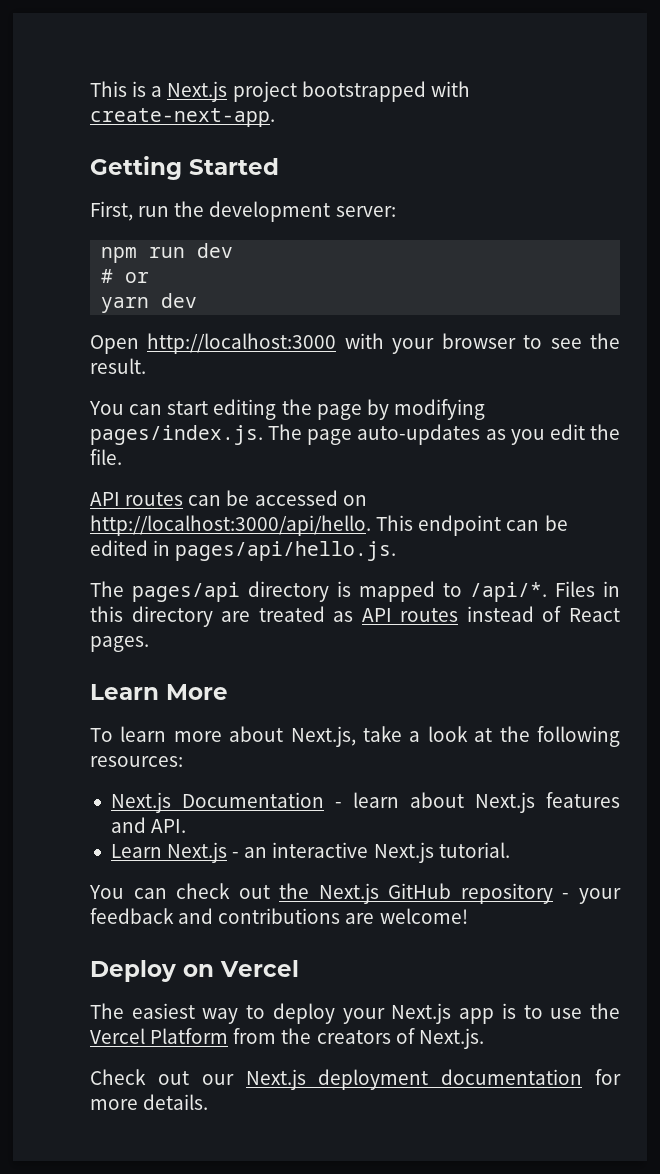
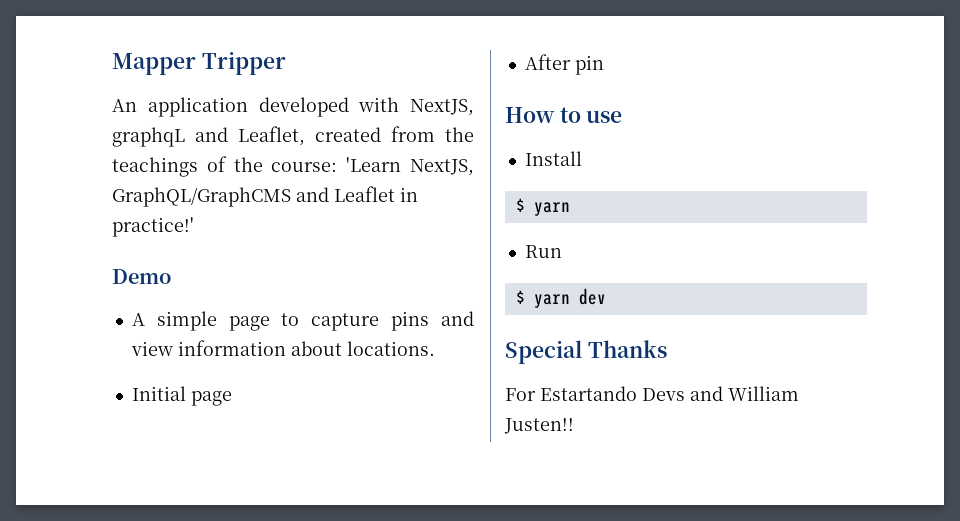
- This is a Next.js project bootstrapped with create-next-app.
- Getting Started
- First, run the development server:
- npm run dev
- # or
- yarn dev
- Open http://localhost:3000 with your browser to see the result.
- You can start editing the page by modifying pages/index.js. The page auto-updates as you edit the file.
- API routes can be accessed on http://localhost:3000/api/hello. This endpoint can be edited in pages/api/hello.js.
- The pages/api directory is mapped to /api/*. Files in this directory are treated as API routes instead of React pages.
- Learn More
- To learn more about Next.js, take a look at the following resources:
- Next.js Documentation - learn about Next.js features and API.
- Learn Next.js - an interactive Next.js tutorial.
- You can check out the Next.js GitHub repository - your feedback and contributions are welcome!
- Deploy on Vercel
- The easiest way to deploy your Next.js app is to use the Vercel Platform from the creators of Next.js.
- Check out our Next.js deployment documentation for more details.
+ Mapper Tripper
+ An application developed with NextJS, graphqL and Leaflet, created from the teachings of the course: 'Learn NextJS, GraphQL/GraphCMS and Leaflet in practice!'
+ Demo
+ A simple page to capture pins and view information about locations.
+ Initial page
+ After pin
+ How to use
+ Install
+ $ yarn
+ Run
+ $ yarn dev
+ Special Thanks
+ For Estartando Devs and William Justen!!

